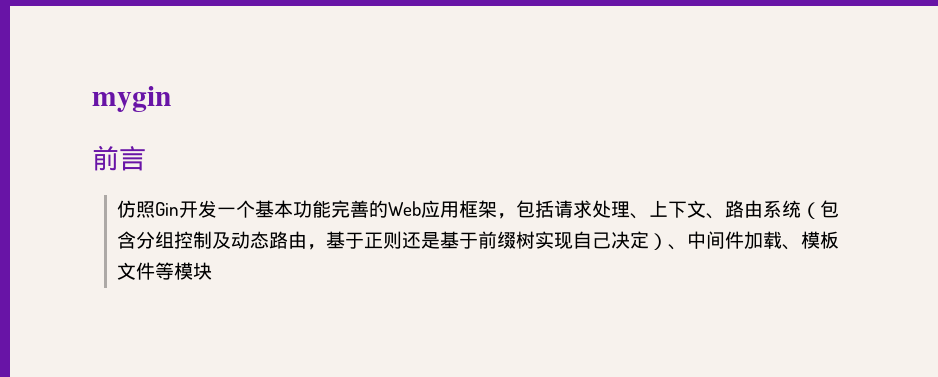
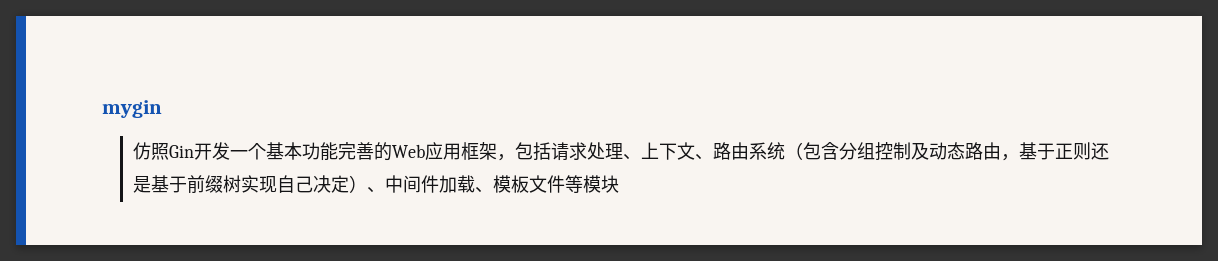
- 前言

